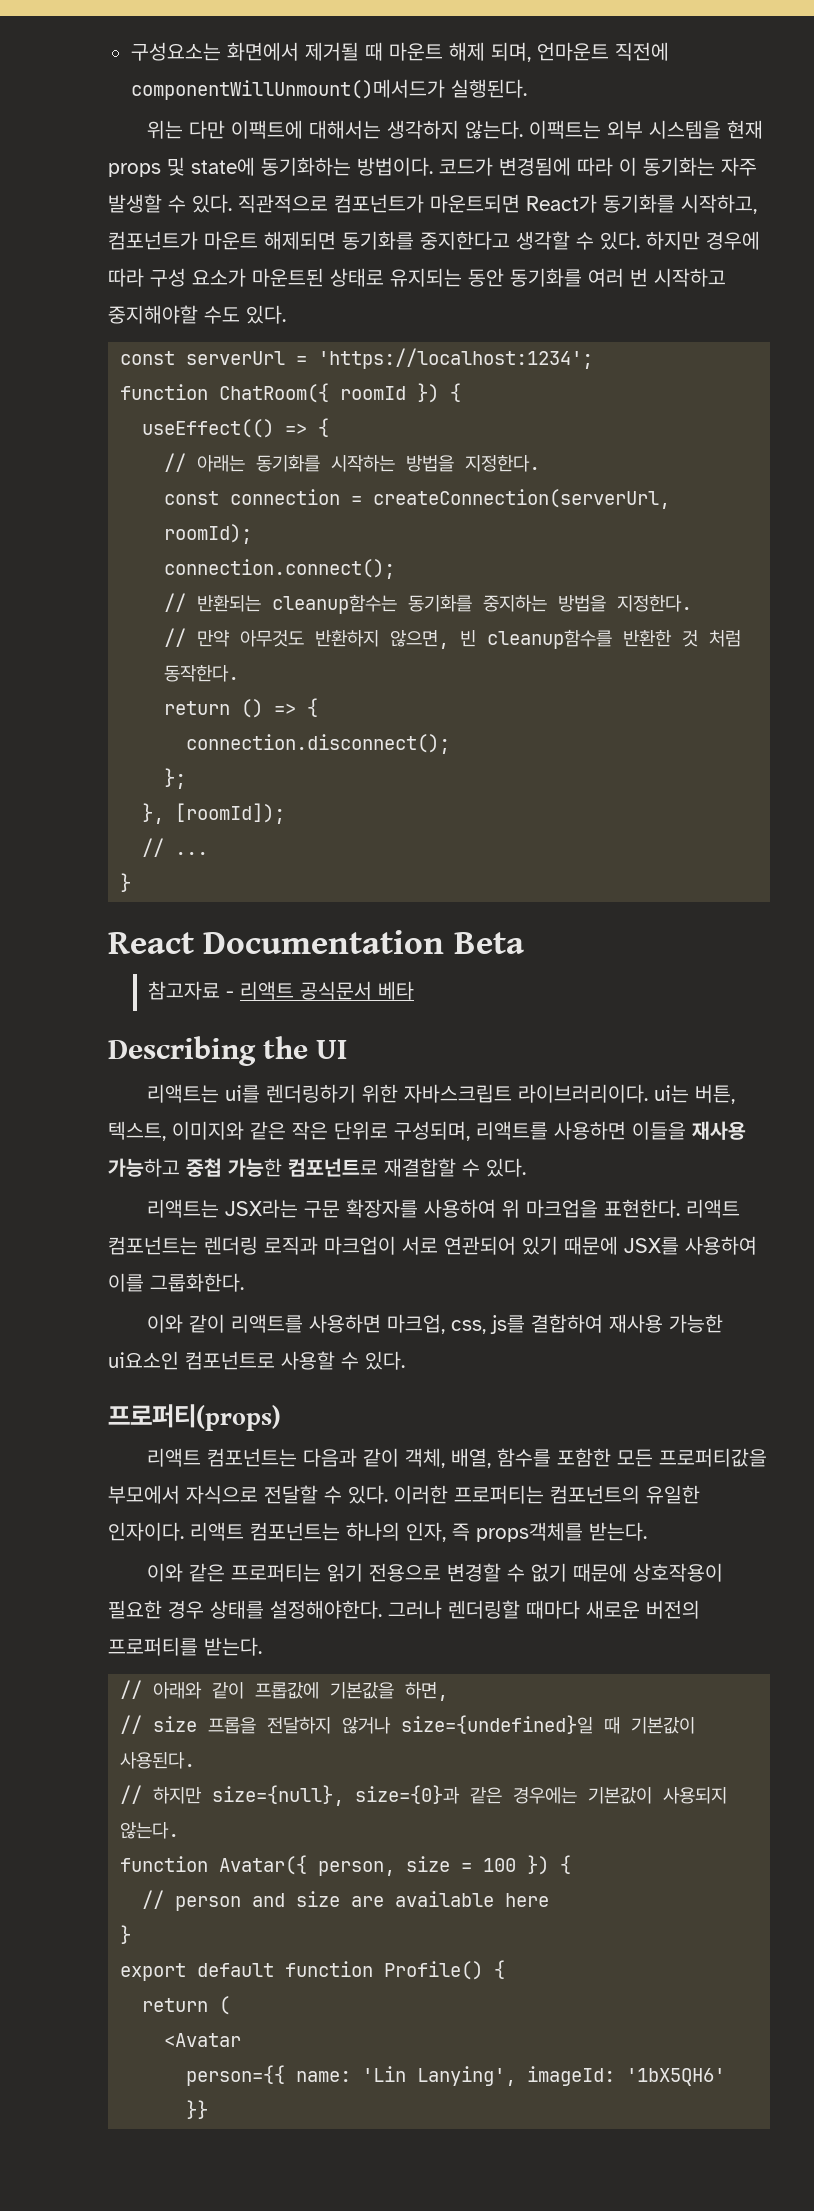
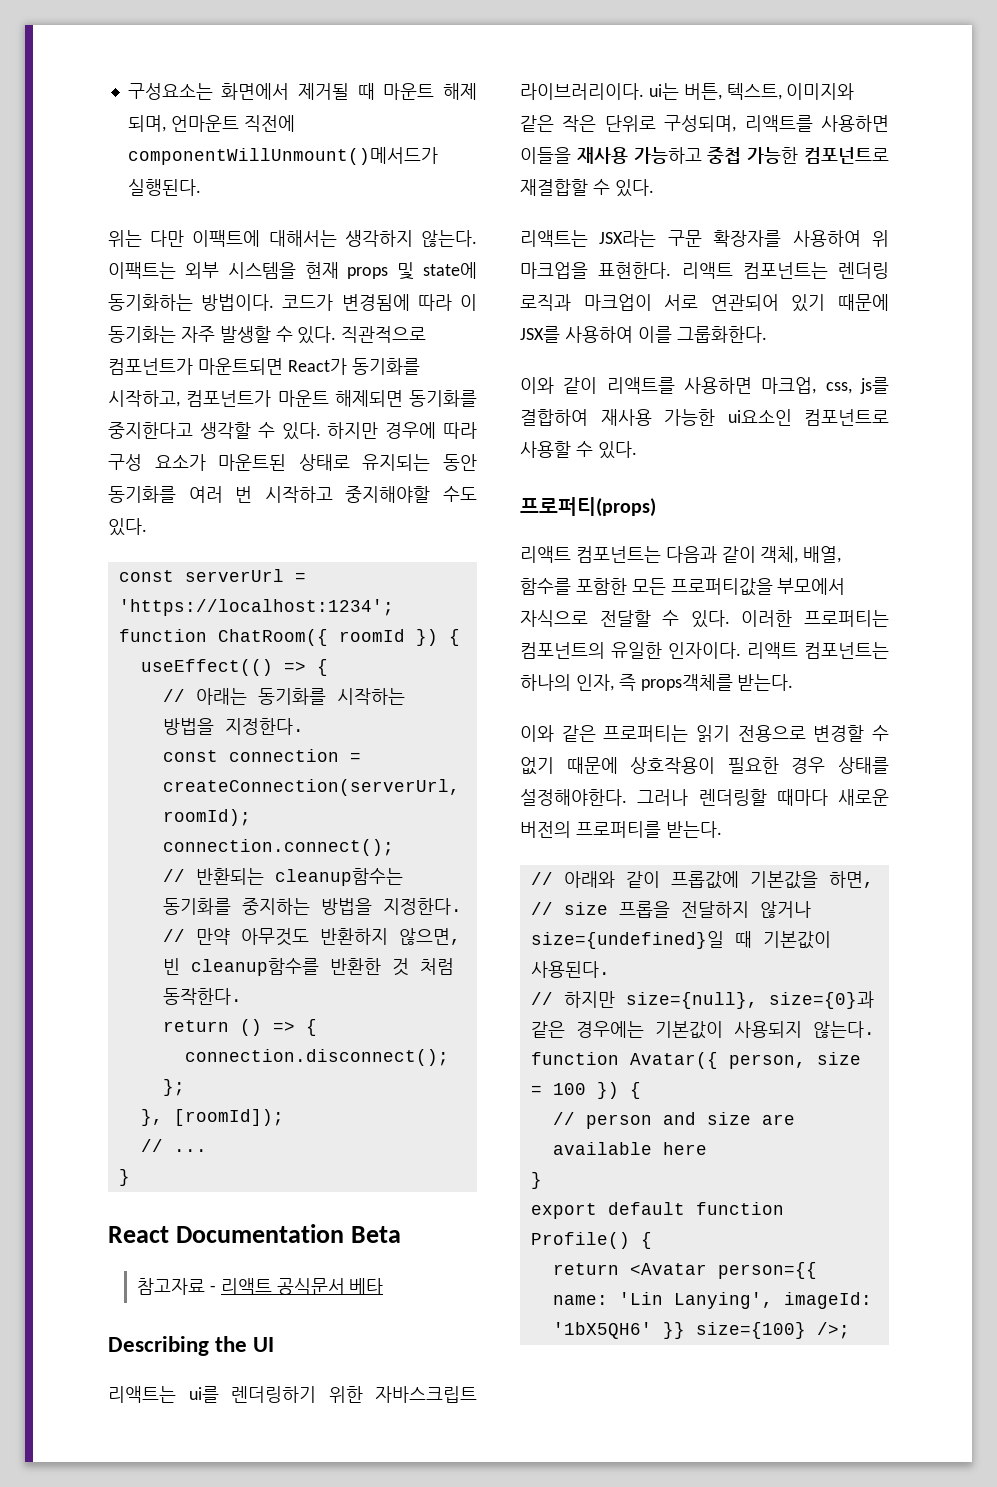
- return (
- <Avatar
- person={{ name: 'Lin Lanying', imageId: '1bX5QH6' }}
+ return <Avatar person={{ name: 'Lin Lanying', imageId: '1bX5QH6' }} size={100} />;

